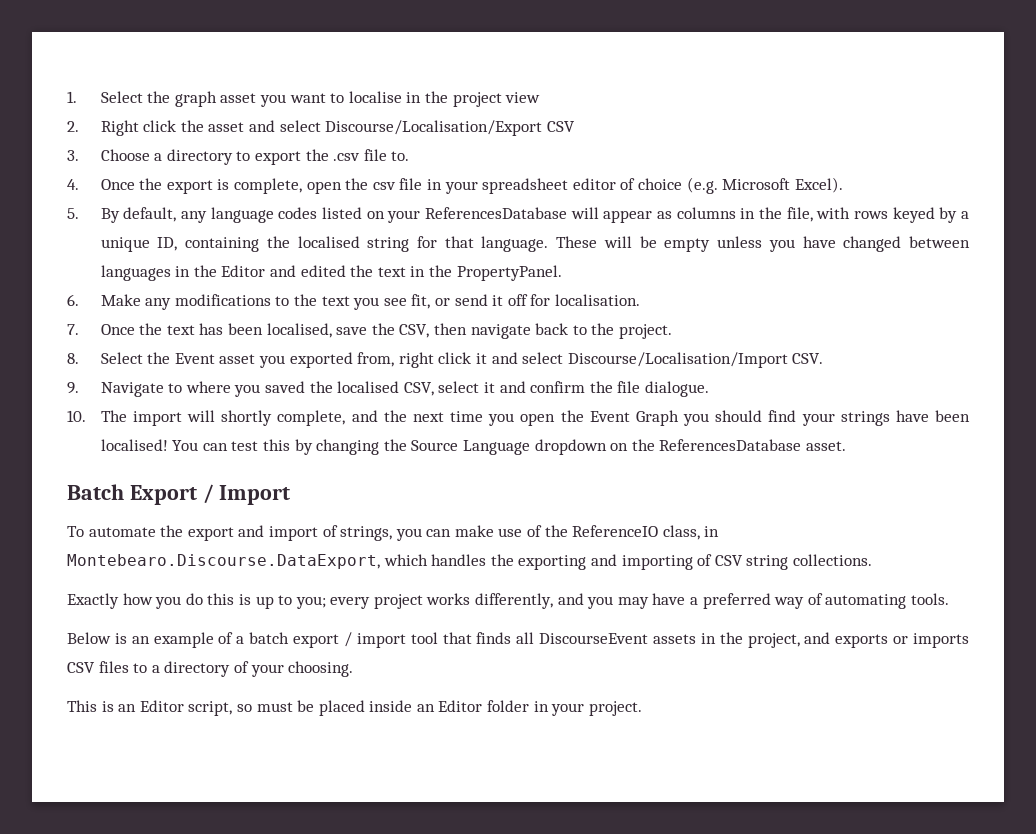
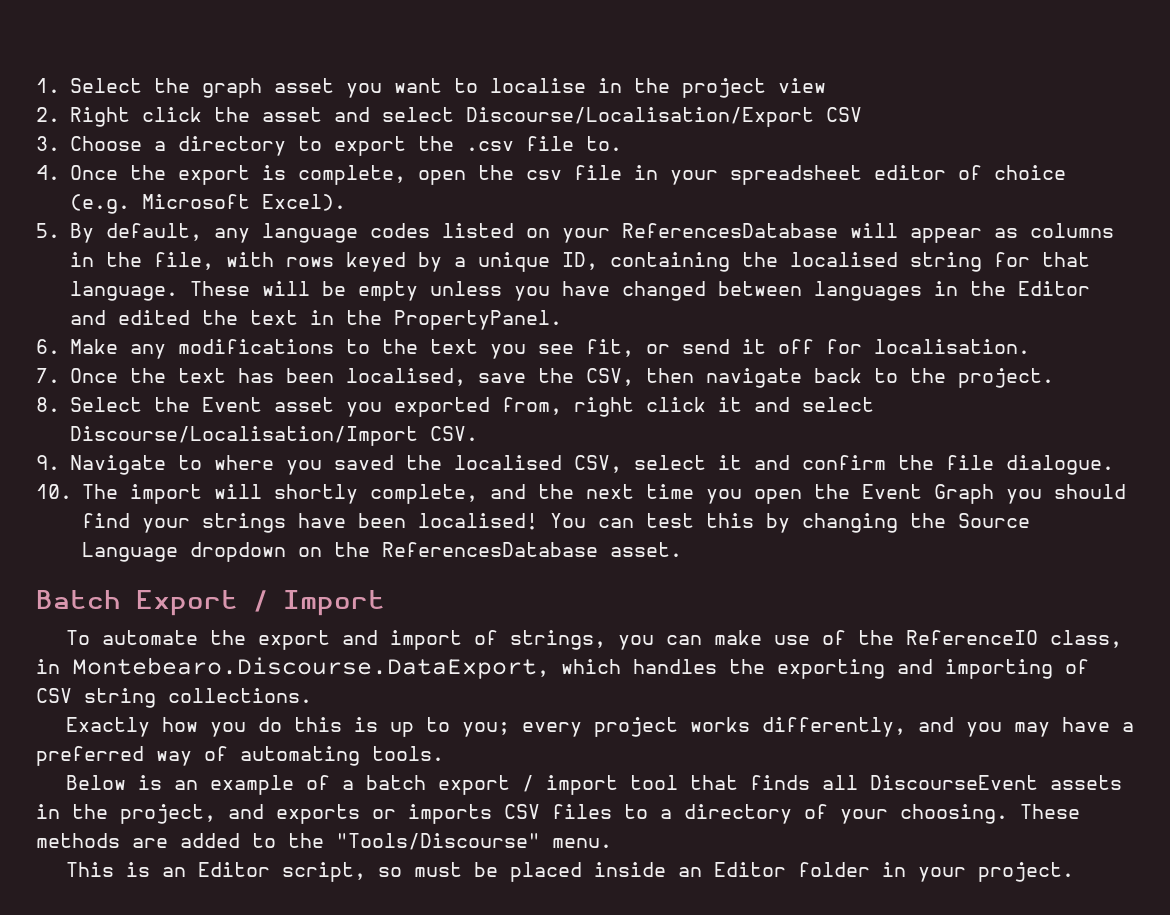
+ These methods are added to the "Tools/Discourse" menu.

